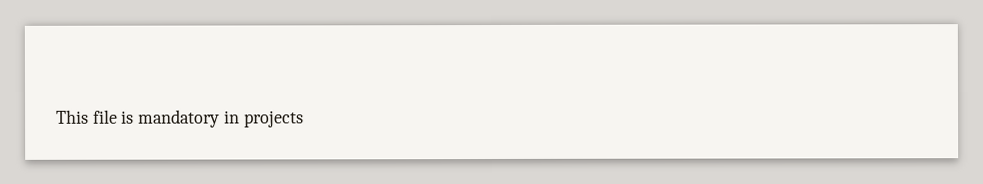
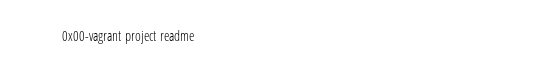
- This file is mandatory in projects
+ 0x00-vagrant project readme

